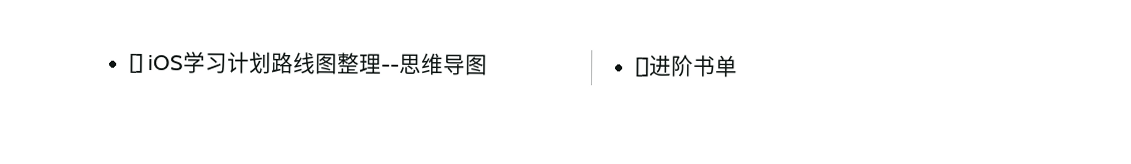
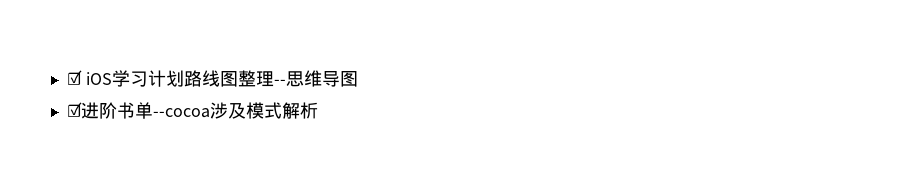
- [] iOS学习计划路线图整理--思维导图
+ ☑ iOS学习计划路线图整理--思维导图
- []进阶书单
+ ☑进阶书单--cocoa涉及模式解析

